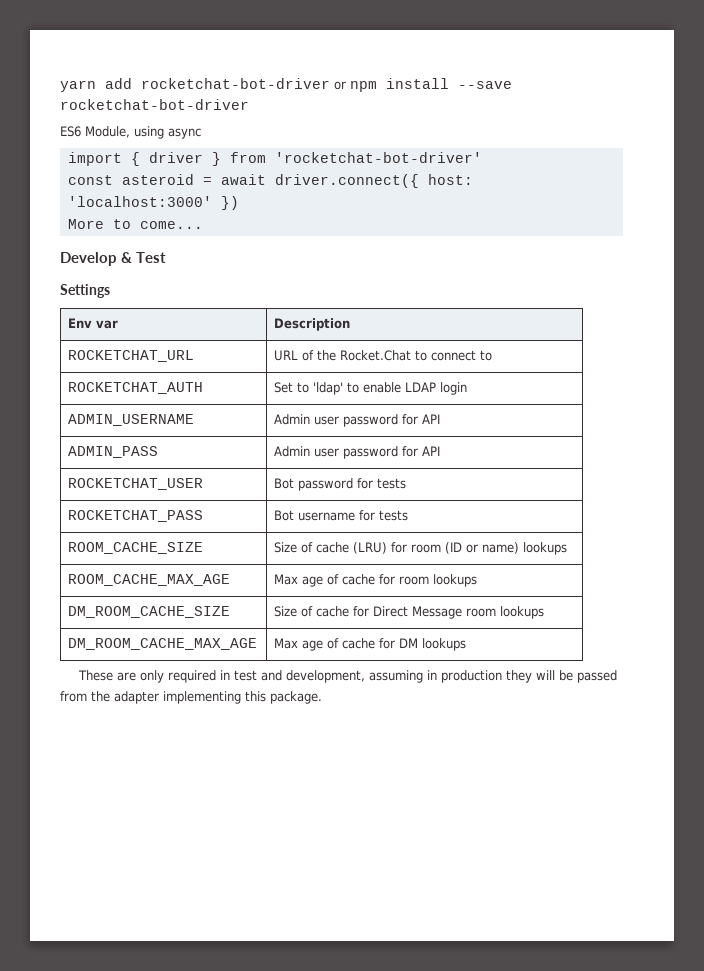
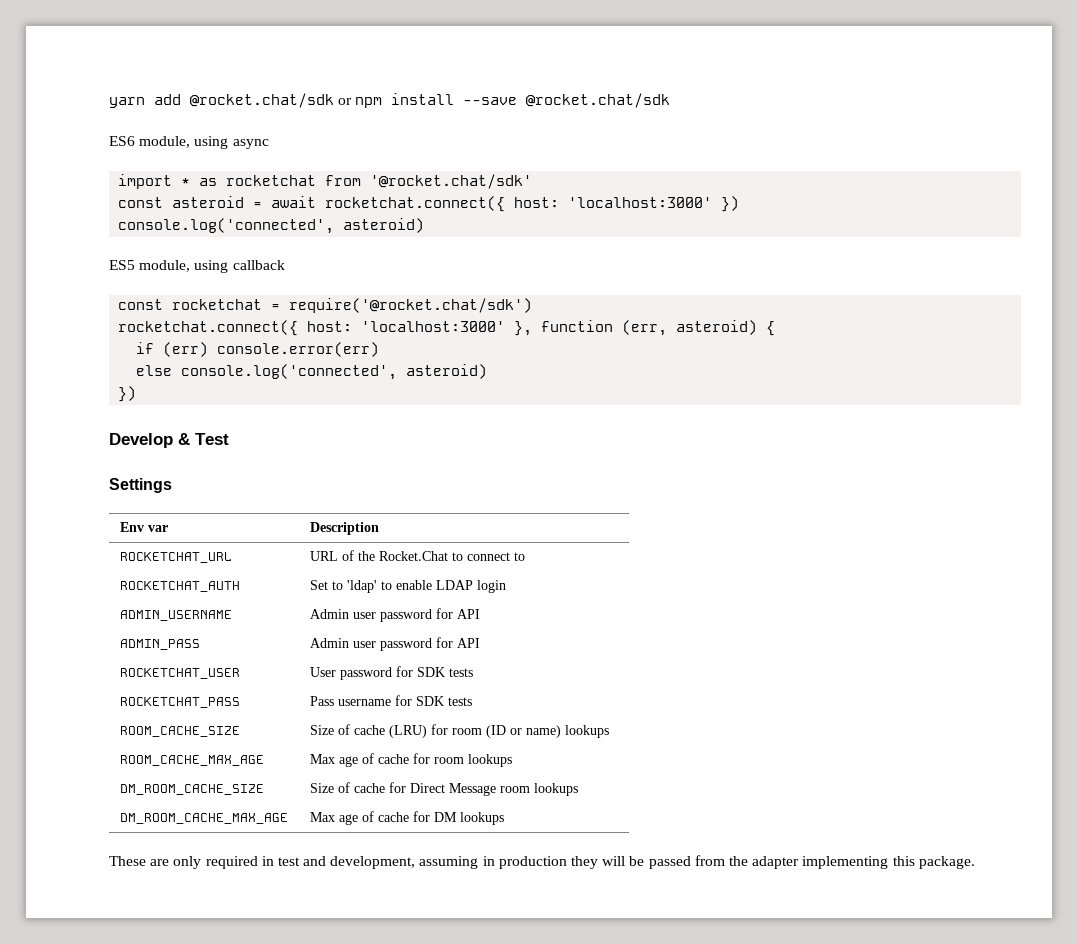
- yarn add rocketchat-bot-driver or npm install --save rocketchat-bot-driver
+ yarn add @rocket.chat/sdk or npm install --save @rocket.chat/sdk
- ES6 Module, using async
+ ES6 module, using async
- import { driver } from 'rocketchat-bot-driver'
+ import * as rocketchat from '@rocket.chat/sdk'
- const asteroid = await driver.connect({ host: 'localhost:3000' })
- More to come...
+ const asteroid = await rocketchat.connect({ host: 'localhost:3000' })
+ console.log('connected', asteroid)
+ ES5 module, using callback
+ const rocketchat = require('@rocket.chat/sdk')
+ rocketchat.connect({ host: 'localhost:3000' }, function (err, asteroid) {
+ if (err) console.error(err)
+ else console.log('connected', asteroid)
+ })
- ROCKETCHAT_USER | Bot password for tests
+ ROCKETCHAT_USER | User password for SDK tests
- ROCKETCHAT_PASS | Bot username for tests
+ ROCKETCHAT_PASS | Pass username for SDK tests

